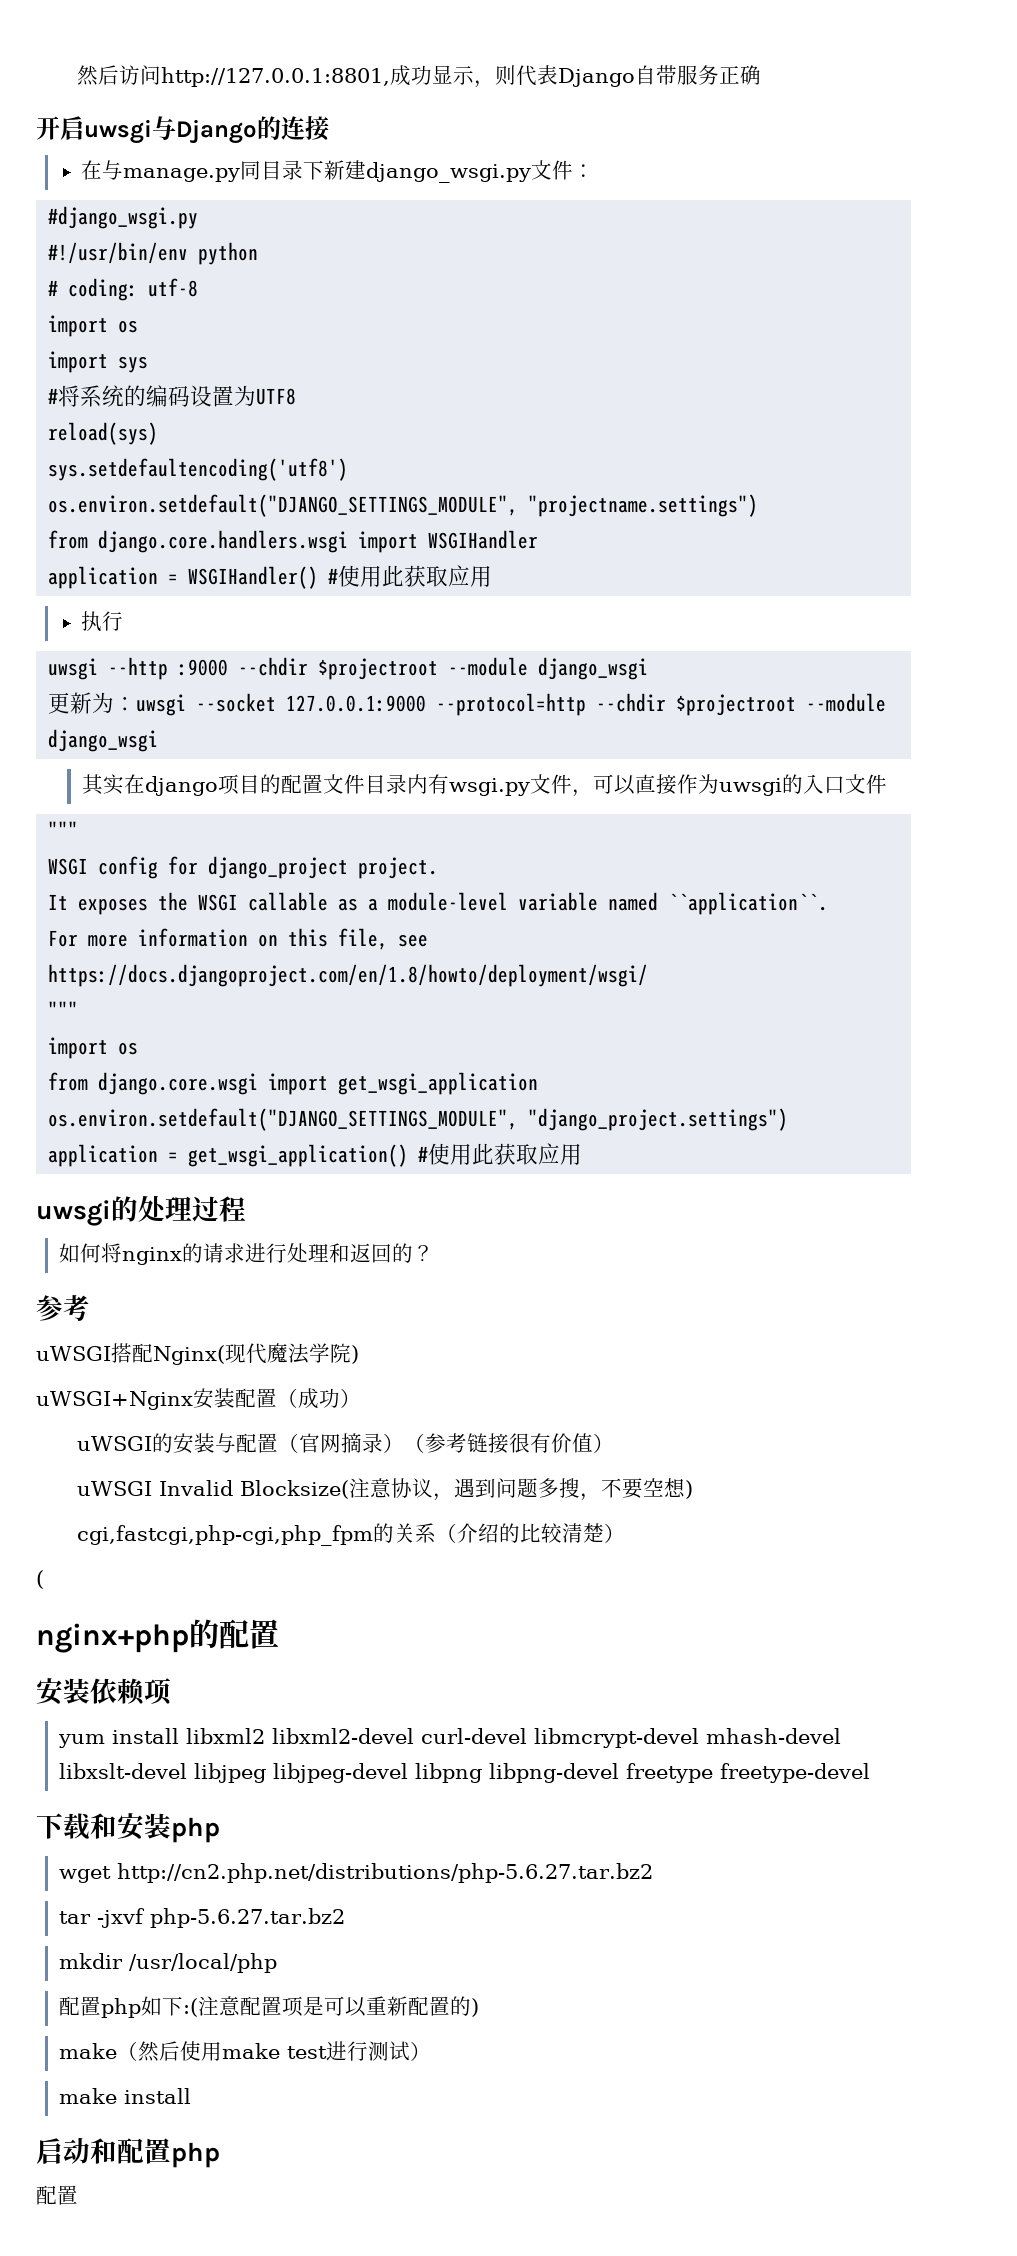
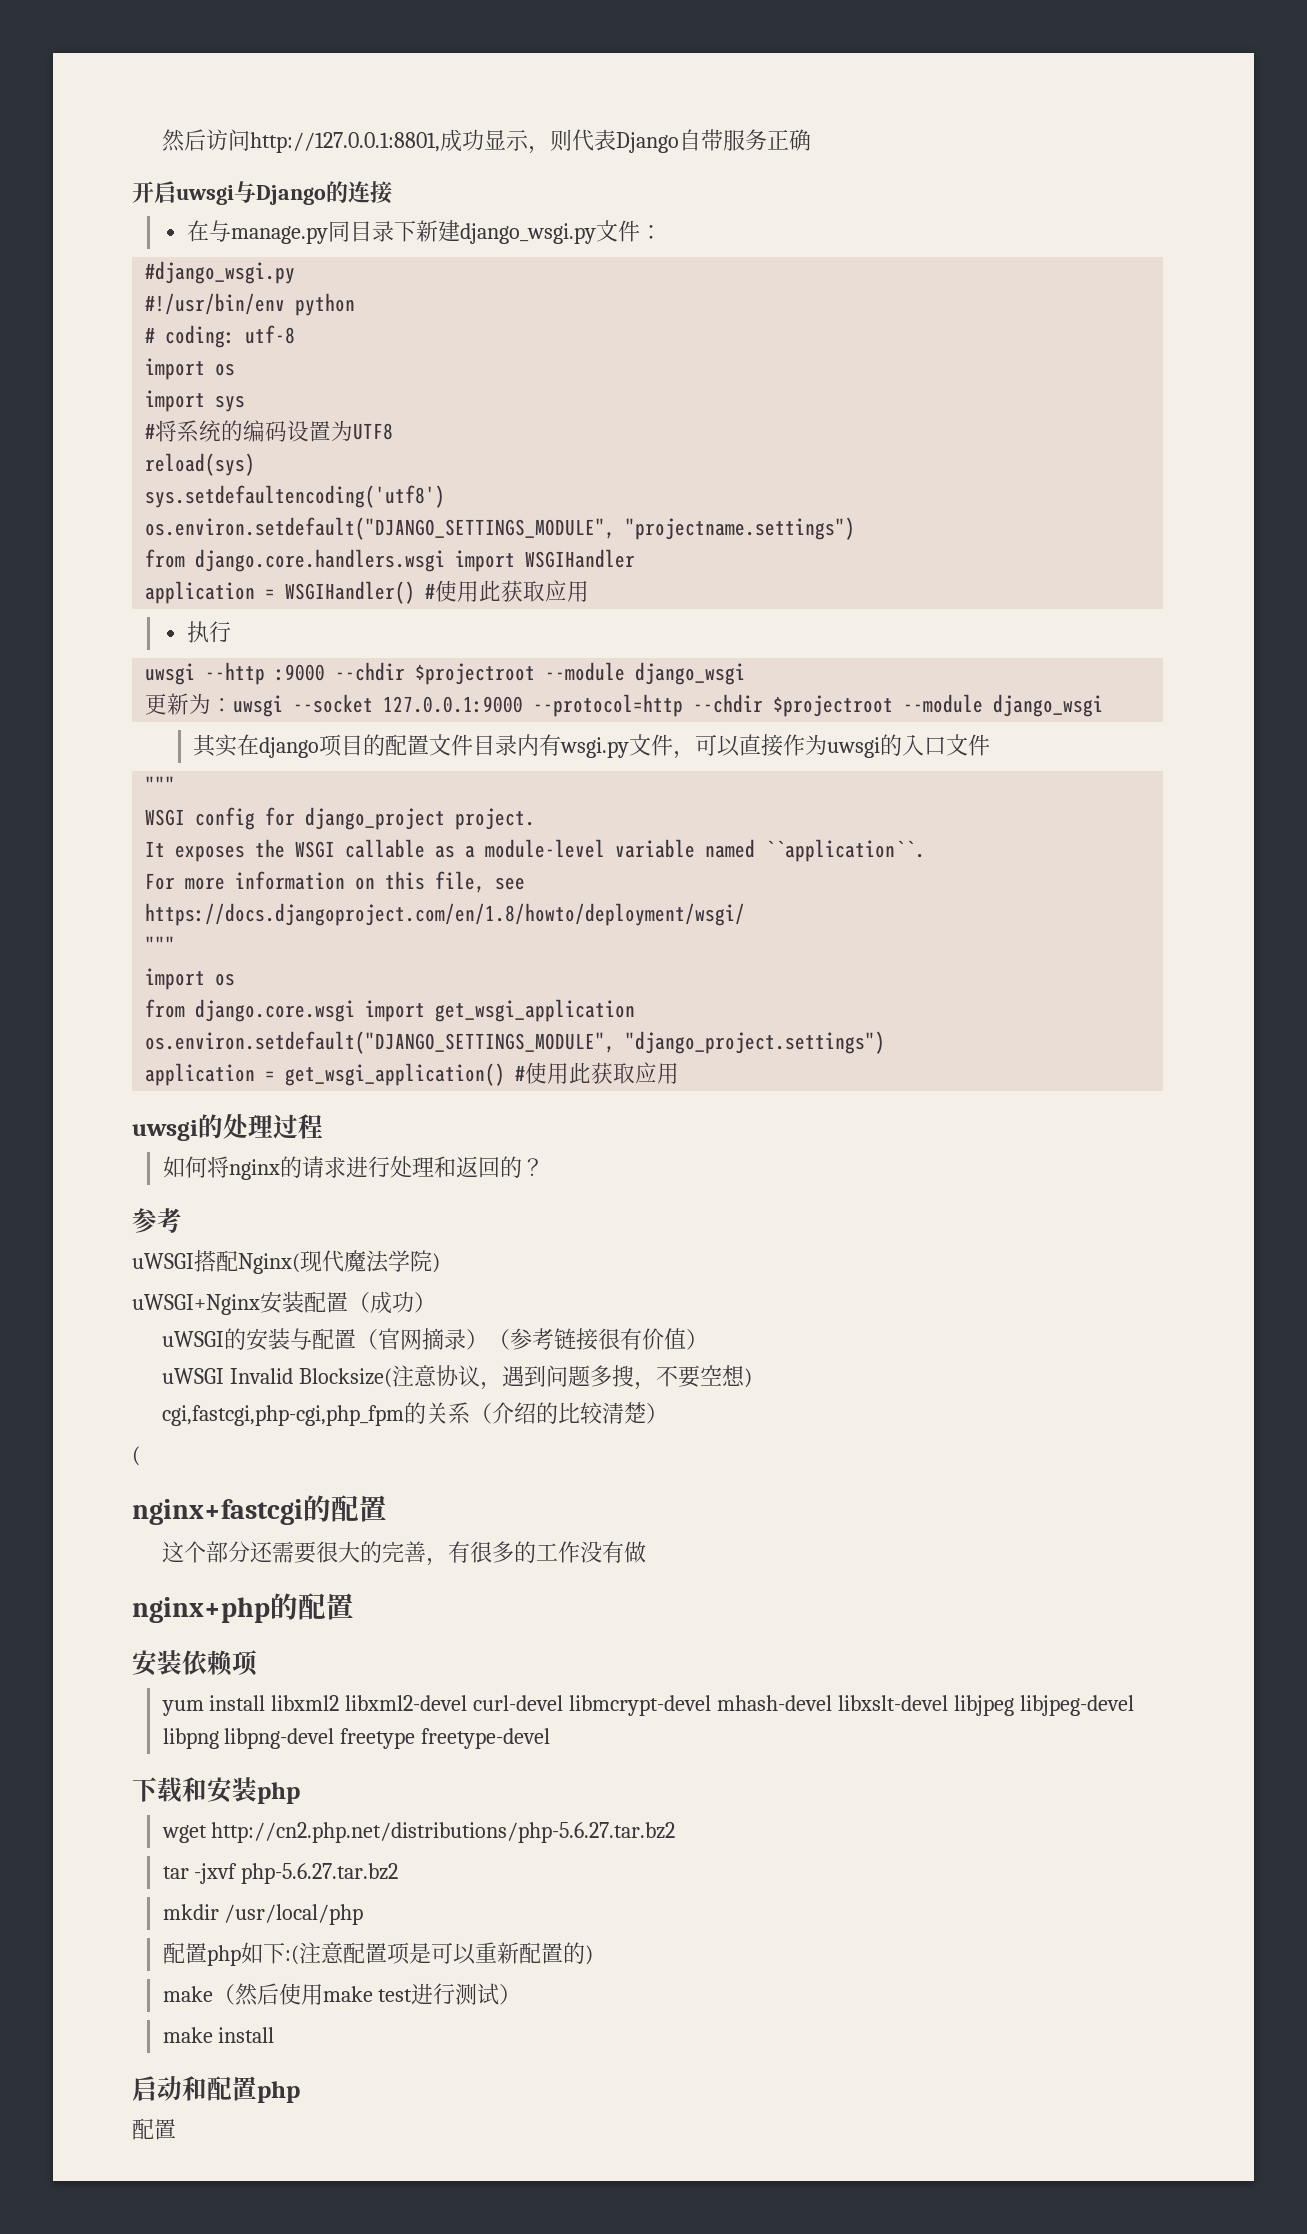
+ nginx+fastcgi的配置
+ 这个部分还需要很大的完善，有很多的工作没有做

